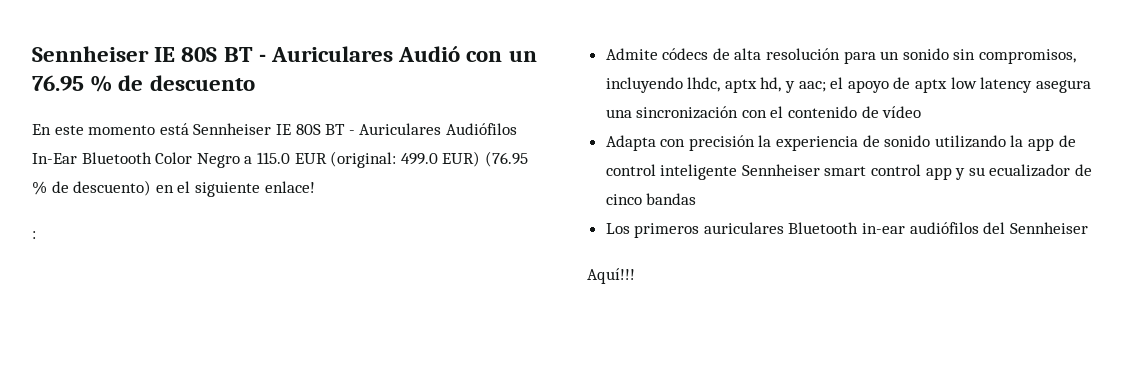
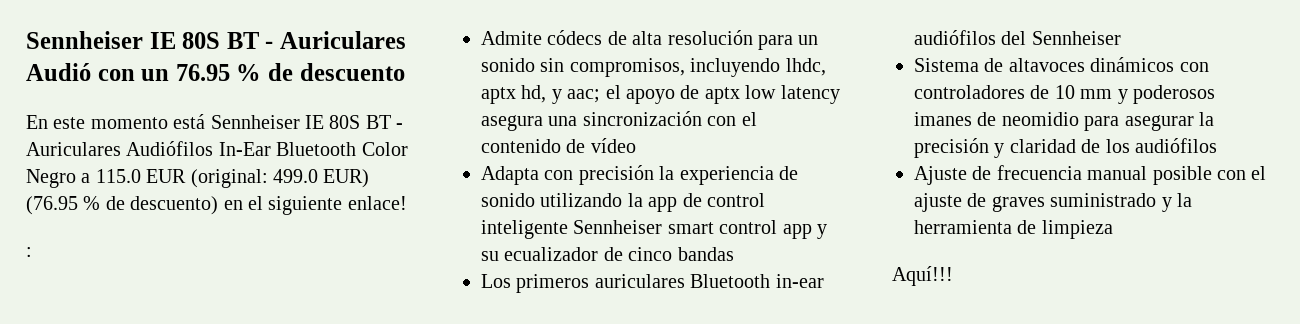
+ Sistema de altavoces dinámicos con controladores de 10 mm y poderosos imanes de neomidio para asegurar la precisión y claridad de los audiófilos
+ Ajuste de frecuencia manual posible con el ajuste de graves suministrado y la herramienta de limpieza

